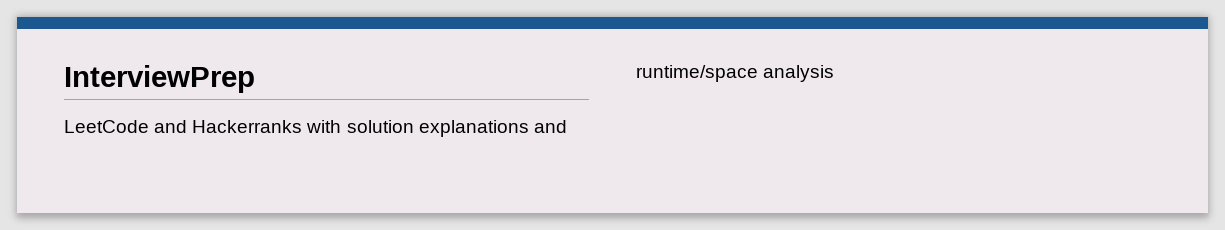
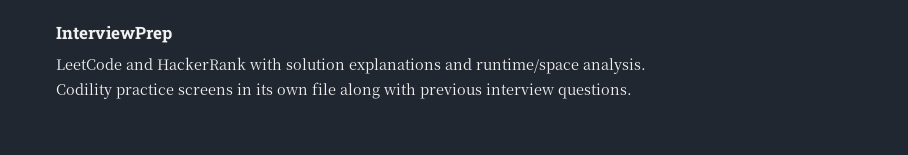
- LeetCode and Hackerranks with solution explanations and runtime/space analysis
+ LeetCode and HackerRank with solution explanations and runtime/space analysis.
+ Codility practice screens in its own file along with previous interview questions.

